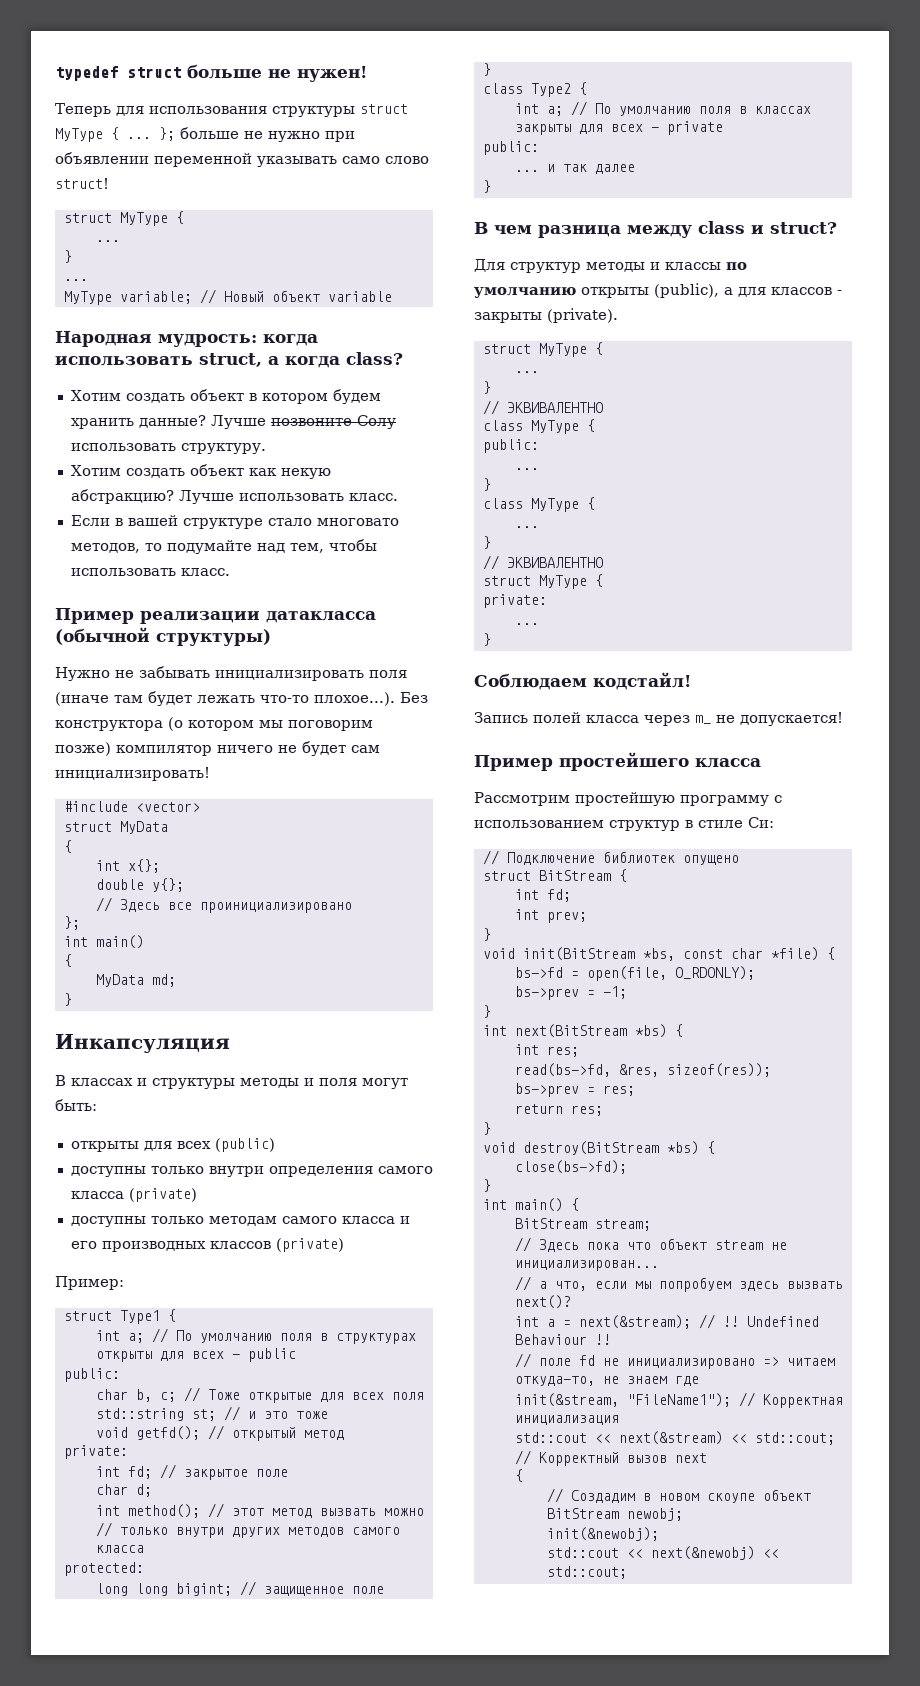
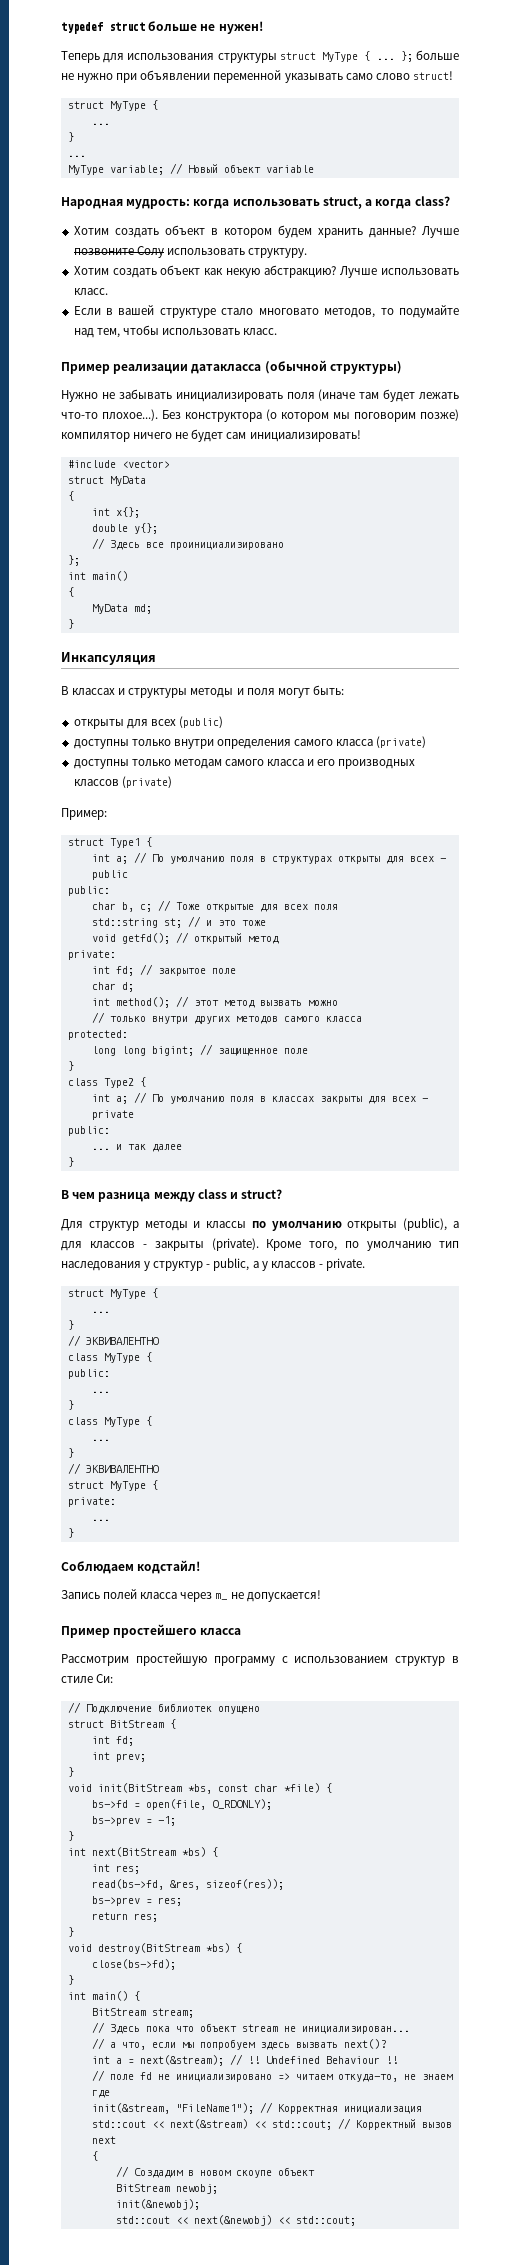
+ Кроме того, по умолчанию тип наследования у структур - public, а у классов - private.

